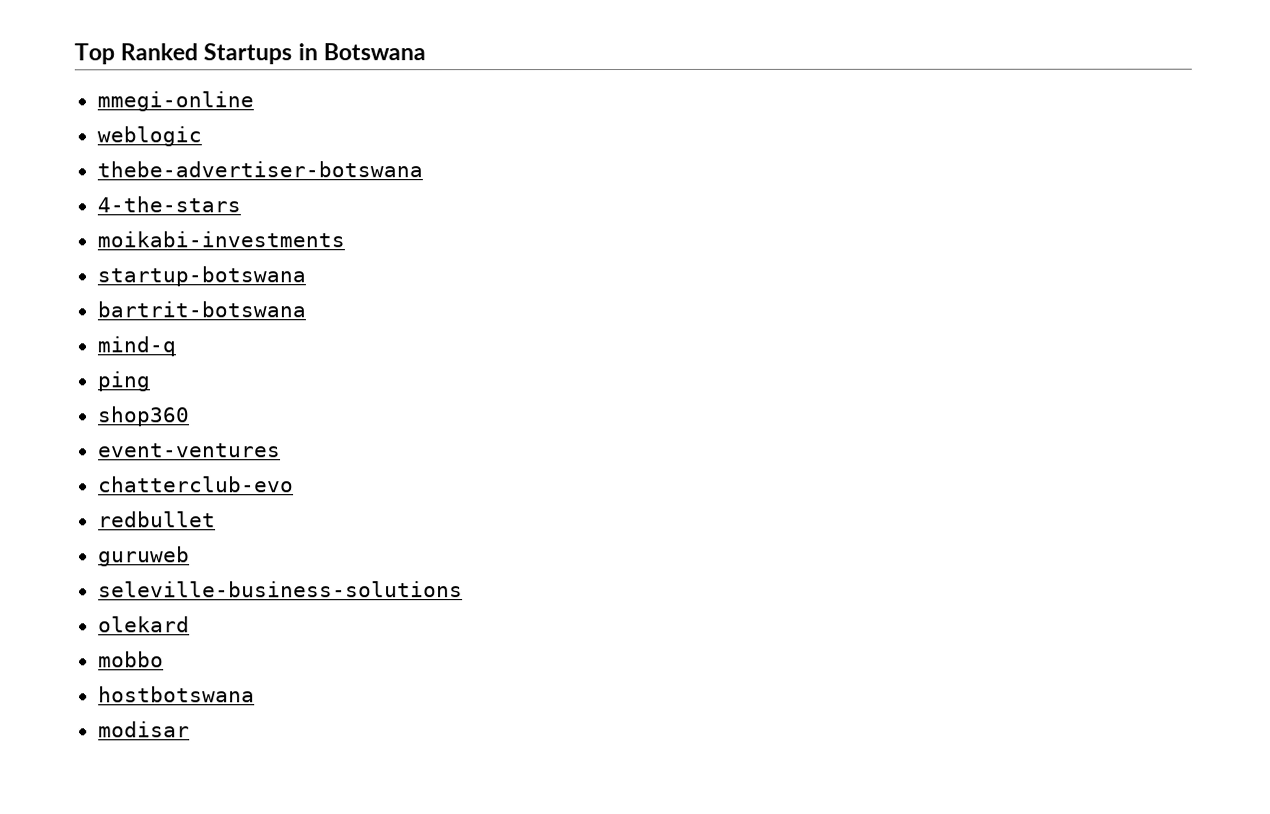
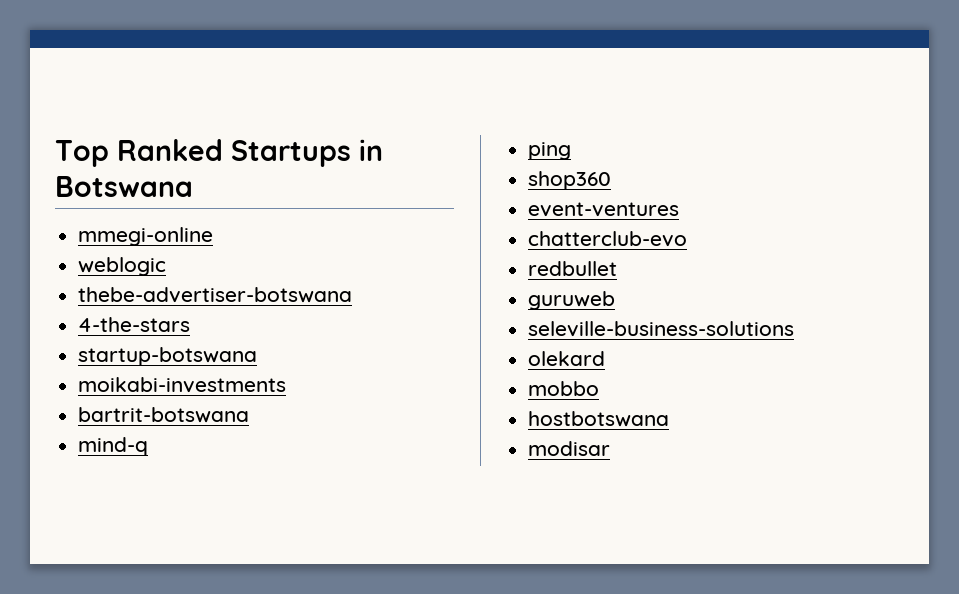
+ startup-botswana
- startup-botswana

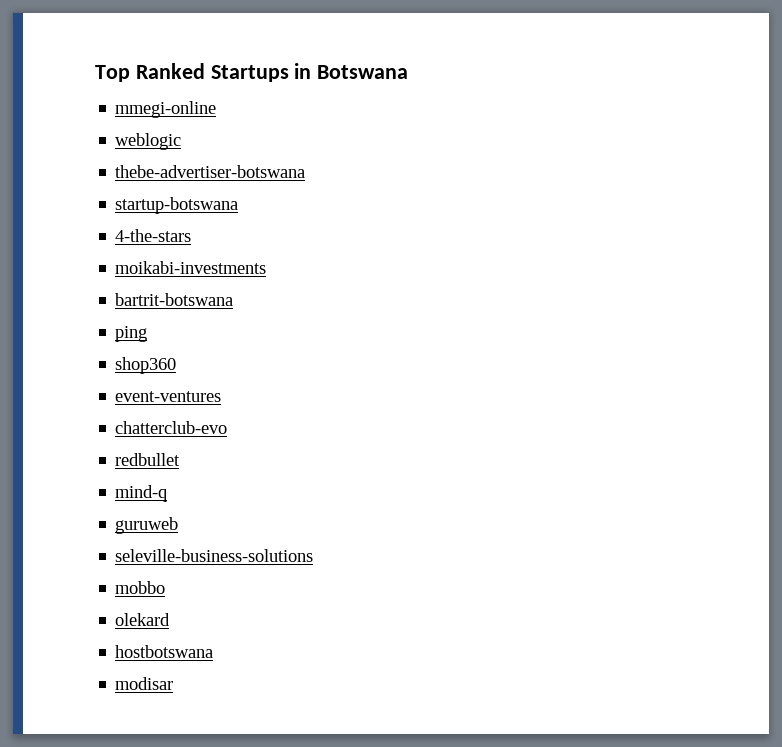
+ startup-botswana
- startup-botswana
- mind-q
+ mind-q
+ mobbo
- mobbo

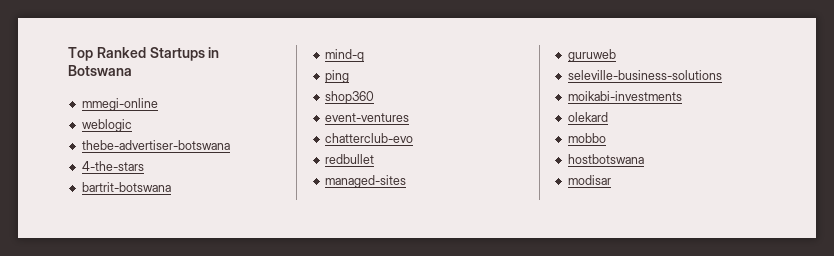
- startup-botswana
- moikabi-investments
  bartrit-botswana
+ mind-q
- mind-q
+ managed-sites
- mobbo
+ moikabi-investments
+ mobbo

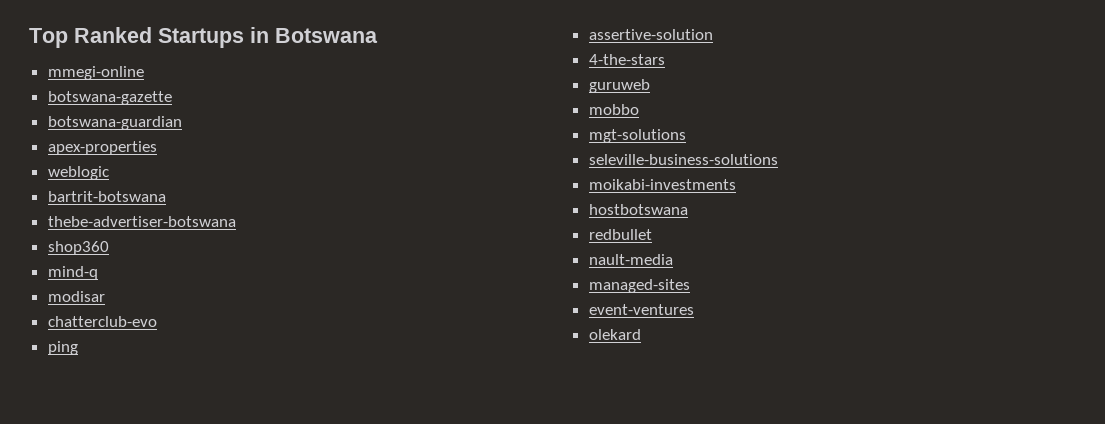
+ botswana-gazette
+ botswana-guardian
+ apex-properties
+ bartrit-botswana
- 4-the-stars
- bartrit-botswana
+ shop360
+ modisar
+ chatterclub-evo
  ping
- shop360
- event-ventures
- chatterclub-evo
- redbullet
- managed-sites
+ assertive-solution
+ 4-the-stars
+ mobbo
+ mgt-solutions
- olekard
- mobbo
- modisar
+ redbullet
+ nault-media
+ managed-sites
+ event-ventures
+ olekard

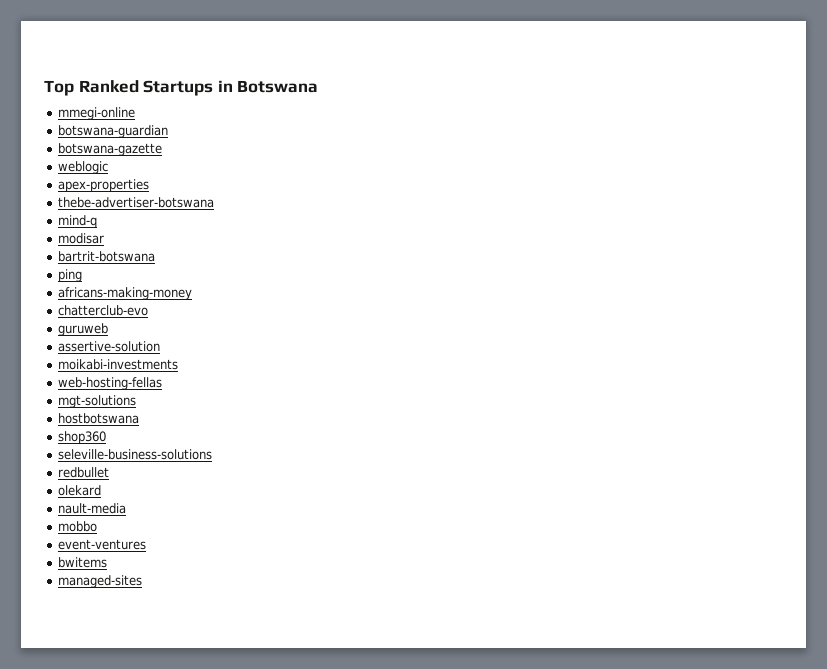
+ botswana-guardian
- botswana-guardian
+ weblogic
- weblogic
- bartrit-botswana
- shop360
- chatterclub-evo
+ bartrit-botswana
- assertive-solution
- 4-the-stars
+ africans-making-money
+ chatterclub-evo
- mobbo
+ assertive-solution
+ moikabi-investments
+ web-hosting-fellas
+ hostbotswana
+ shop360
- moikabi-investments
- hostbotswana
+ olekard
- managed-sites
+ mobbo
- olekard
+ bwitems
+ managed-sites

